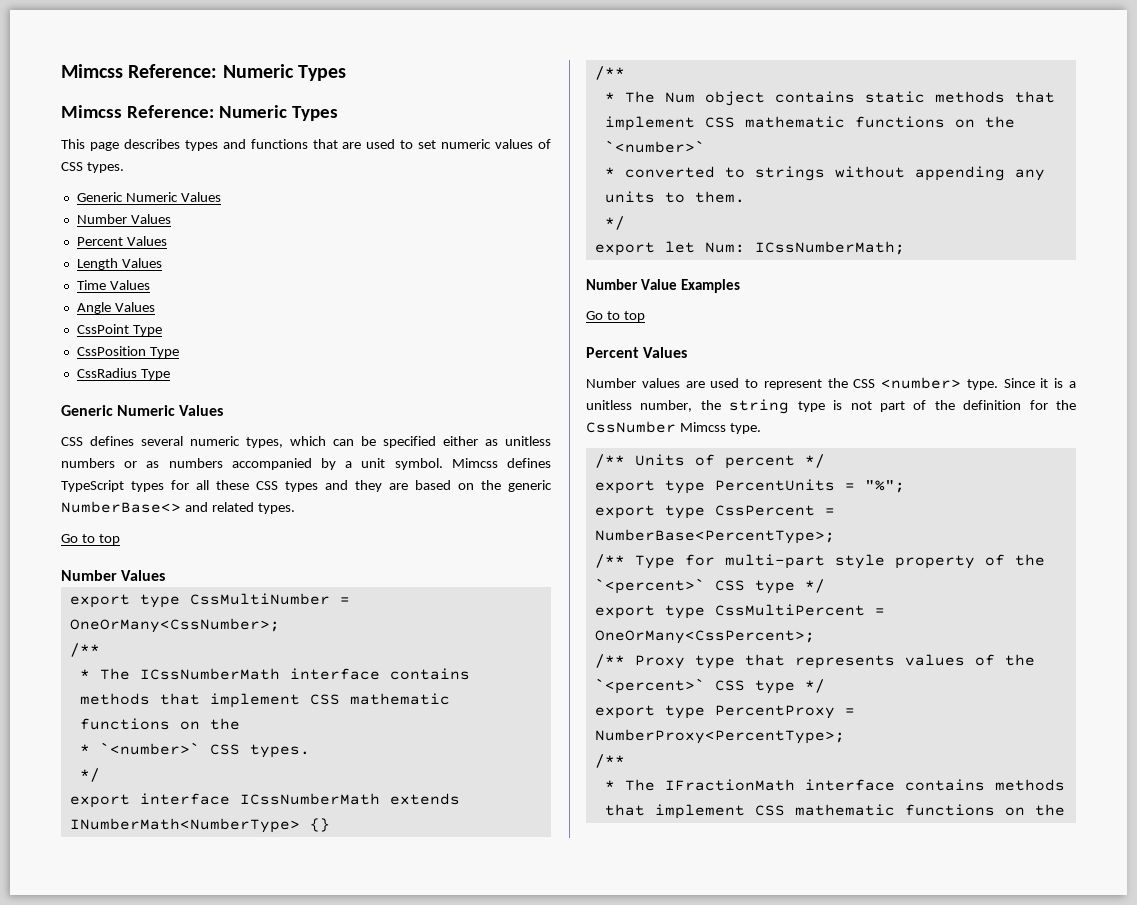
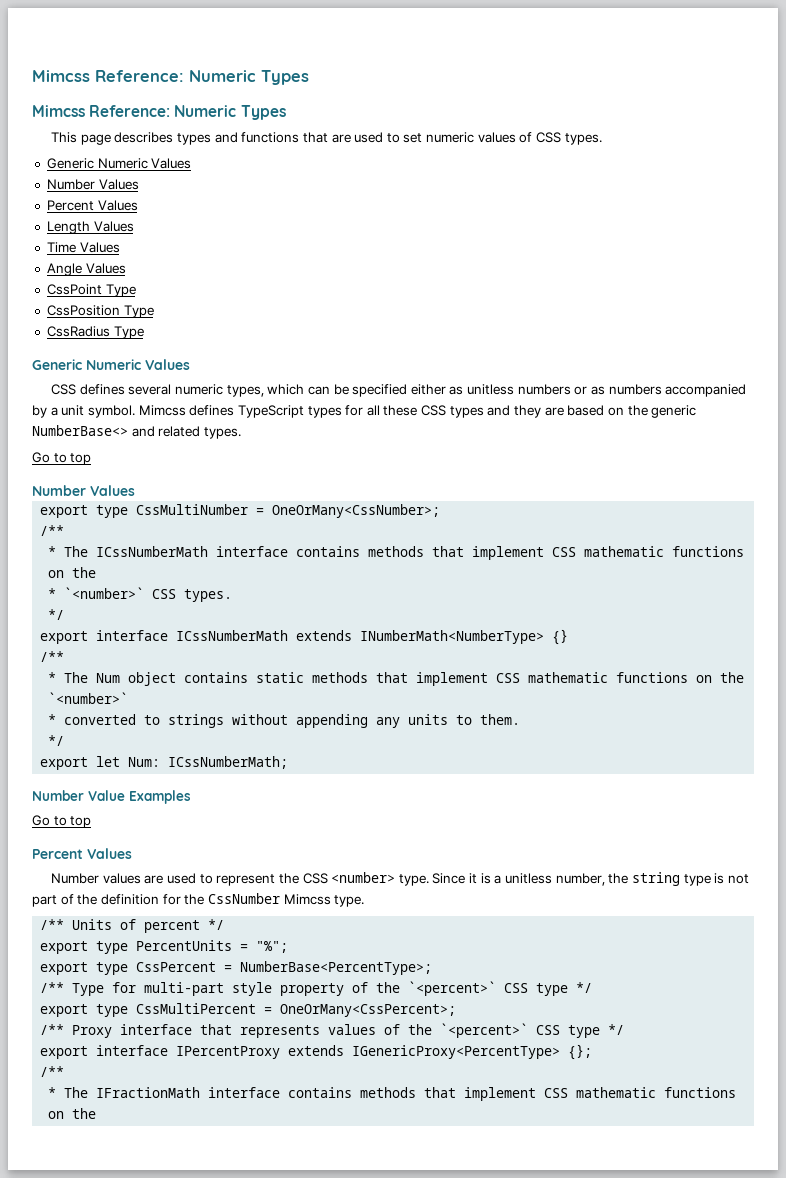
- /** Proxy type that represents values of the `<percent>` CSS type */
+ /** Proxy interface that represents values of the `<percent>` CSS type */
- export type PercentProxy = NumberProxy<PercentType>;
+ export interface IPercentProxy extends IGenericProxy<PercentType> {};

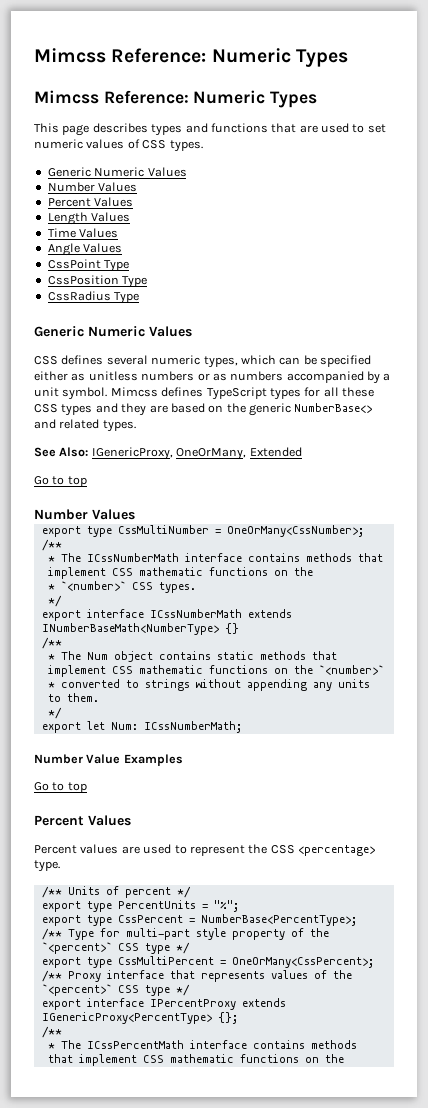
+ See Also: IGenericProxy, OneOrMany, Extended
- export interface ICssNumberMath extends INumberMath<NumberType> {}
+ export interface ICssNumberMath extends INumberBaseMath<NumberType> {}
- Number values are used to represent the CSS <number> type. Since it is a unitless number, the string type is not part of the definition for the CssNumber Mimcss type.
+ Percent values are used to represent the CSS <percentage> type.
- * The IFractionMath interface contains methods that implement CSS mathematic functions on the
+ * The ICssPercentMath interface contains methods that implement CSS mathematic functions on the

